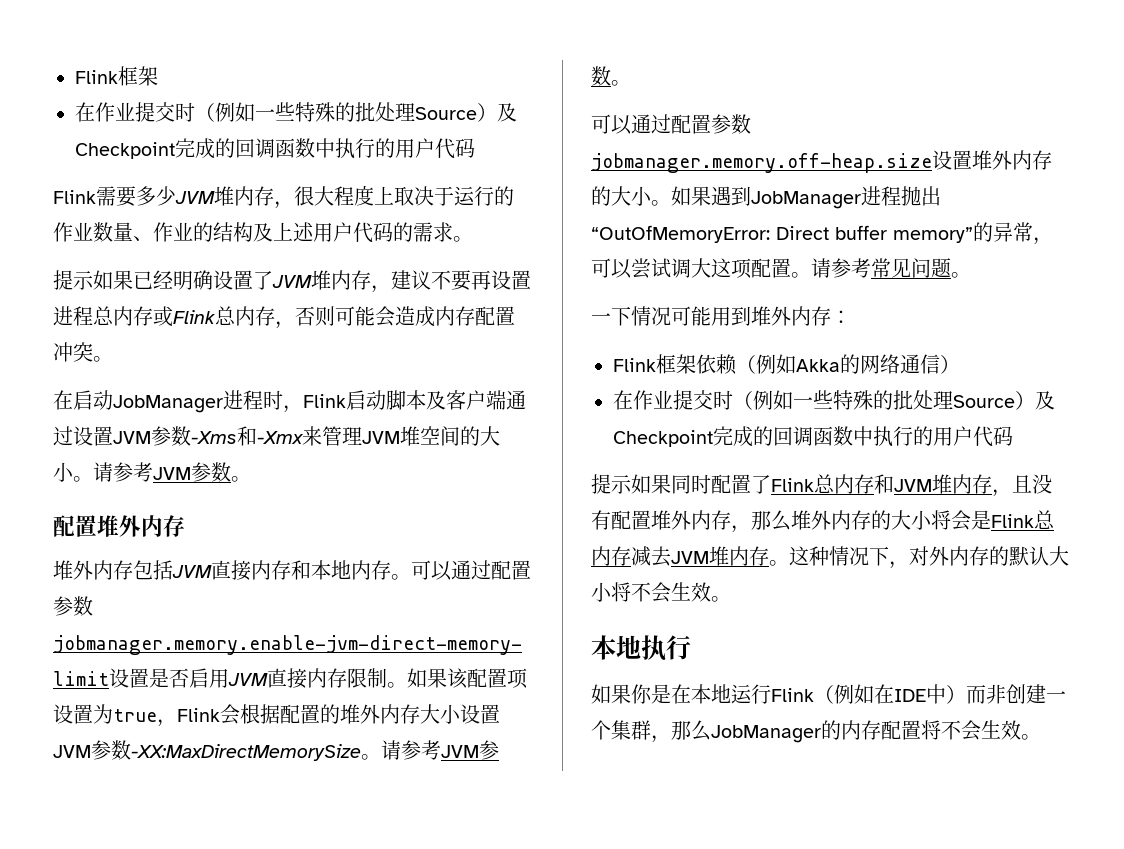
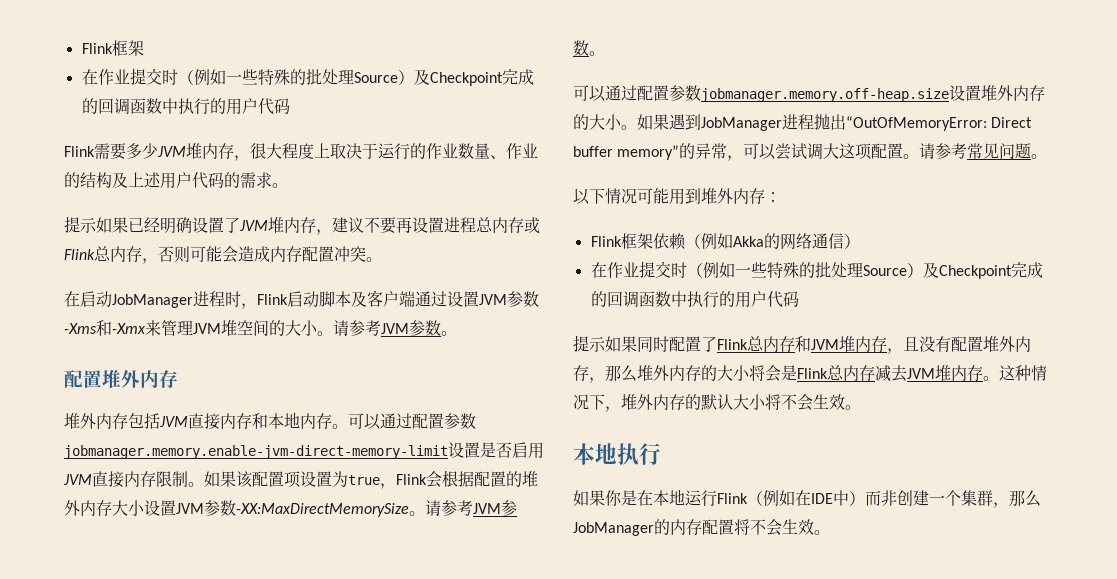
- 一下情况可能用到堆外内存：
+ 以下情况可能用到堆外内存：
- 这种情况下，对外内存的默认大小将不会生效。
+ 这种情况下，堆外内存的默认大小将不会生效。

